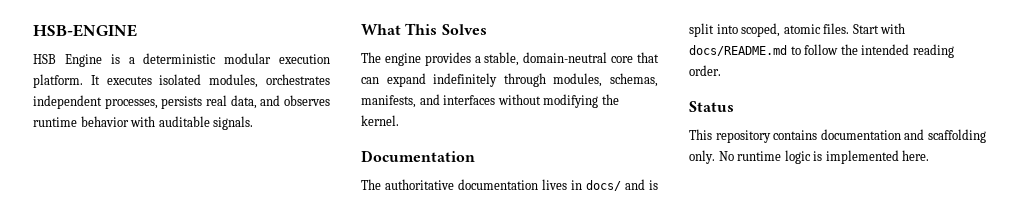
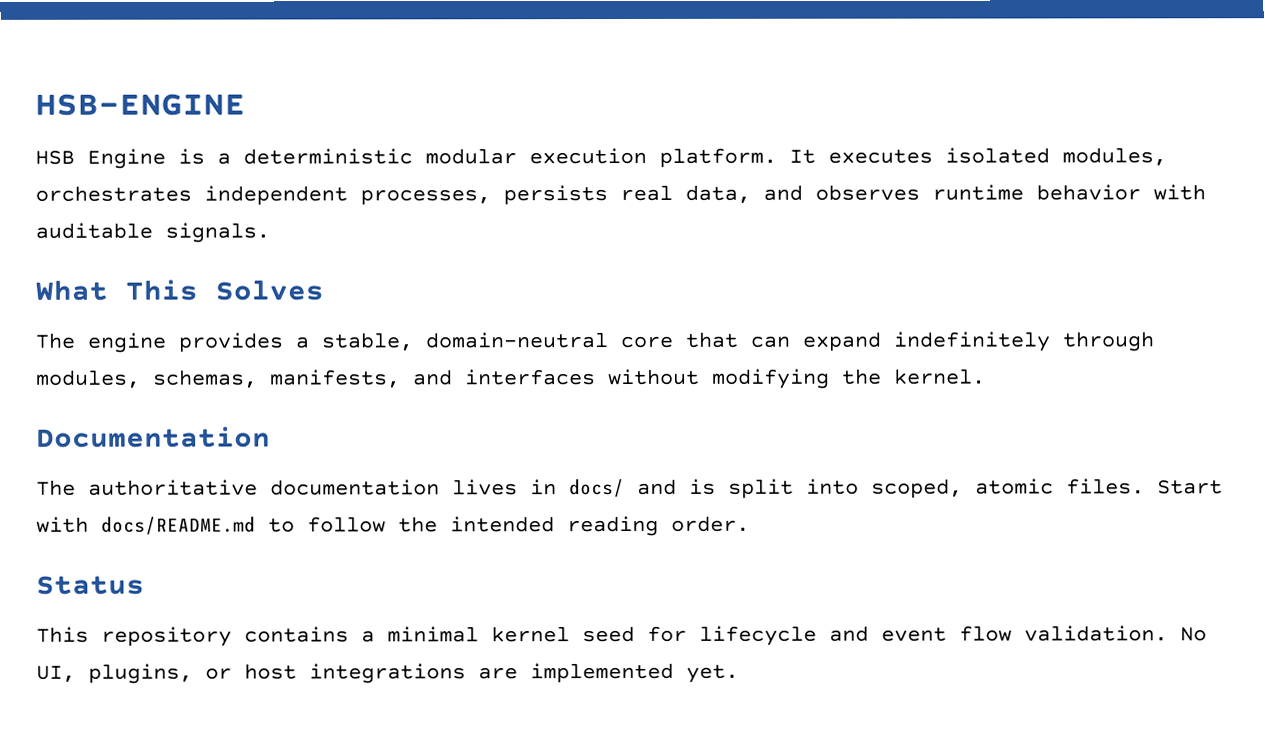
- This repository contains documentation and scaffolding only. No runtime logic is implemented here.
+ This repository contains a minimal kernel seed for lifecycle and event flow validation. No UI, plugins, or host integrations are implemented yet.

